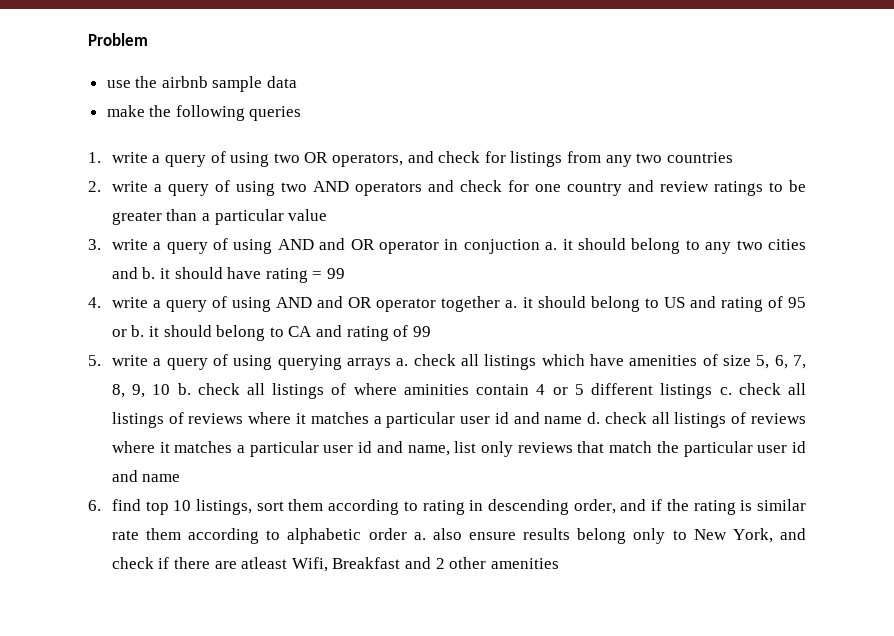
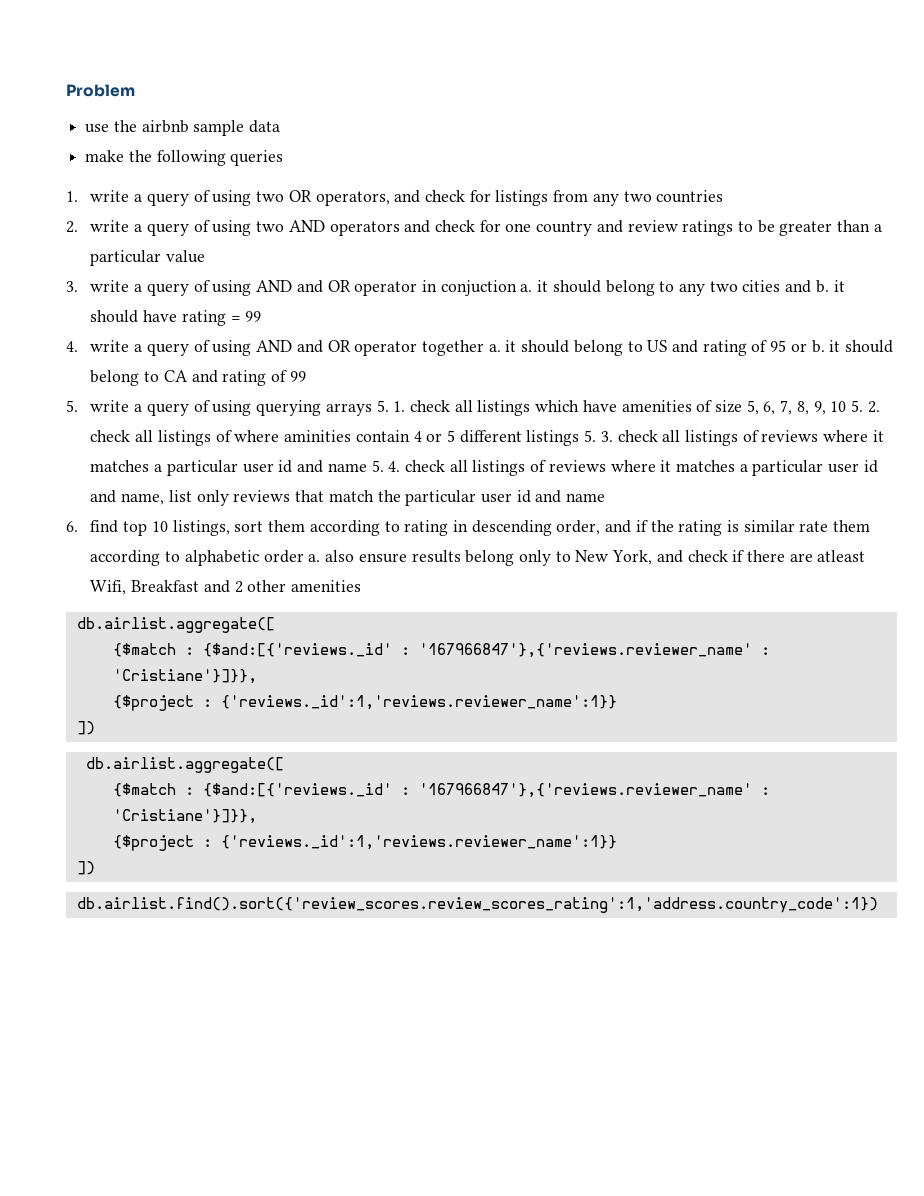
- 5. write a query of using querying arrays a. check all listings which have amenities of size 5, 6, 7, 8, 9, 10 b. check all listings of where aminities contain 4 or 5 different listings c. check all listings of reviews where it matches a particular user id and name d. check all listings of reviews where it matches a particular user id and name, list only reviews that match the particular user id and name
+ 5. write a query of using querying arrays 5. 1. check all listings which have amenities of size 5, 6, 7, 8, 9, 10 5. 2. check all listings of where aminities contain 4 or 5 different listings 5. 3. check all listings of reviews where it matches a particular user id and name 5. 4. check all listings of reviews where it matches a particular user id and name, list only reviews that match the particular user id and name
  6. find top 10 listings, sort them according to rating in descending order, and if the rating is similar rate them according to alphabetic order a. also ensure results belong only to New York, and check if there are atleast Wifi, Breakfast and 2 other amenities
+ db.airlist.aggregate([
+ {$match : {$and:[{'reviews._id' : '167966847'},{'reviews.reviewer_name' : 'Cristiane'}]}},
+ {$project : {'reviews._id':1,'reviews.reviewer_name':1}}
+ ])
+ db.airlist.aggregate([
+ {$match : {$and:[{'reviews._id' : '167966847'},{'reviews.reviewer_name' : 'Cristiane'}]}},
+ {$project : {'reviews._id':1,'reviews.reviewer_name':1}}
+ ])
+ db.airlist.find().sort({'review_scores.review_scores_rating':1,'address.country_code':1})

